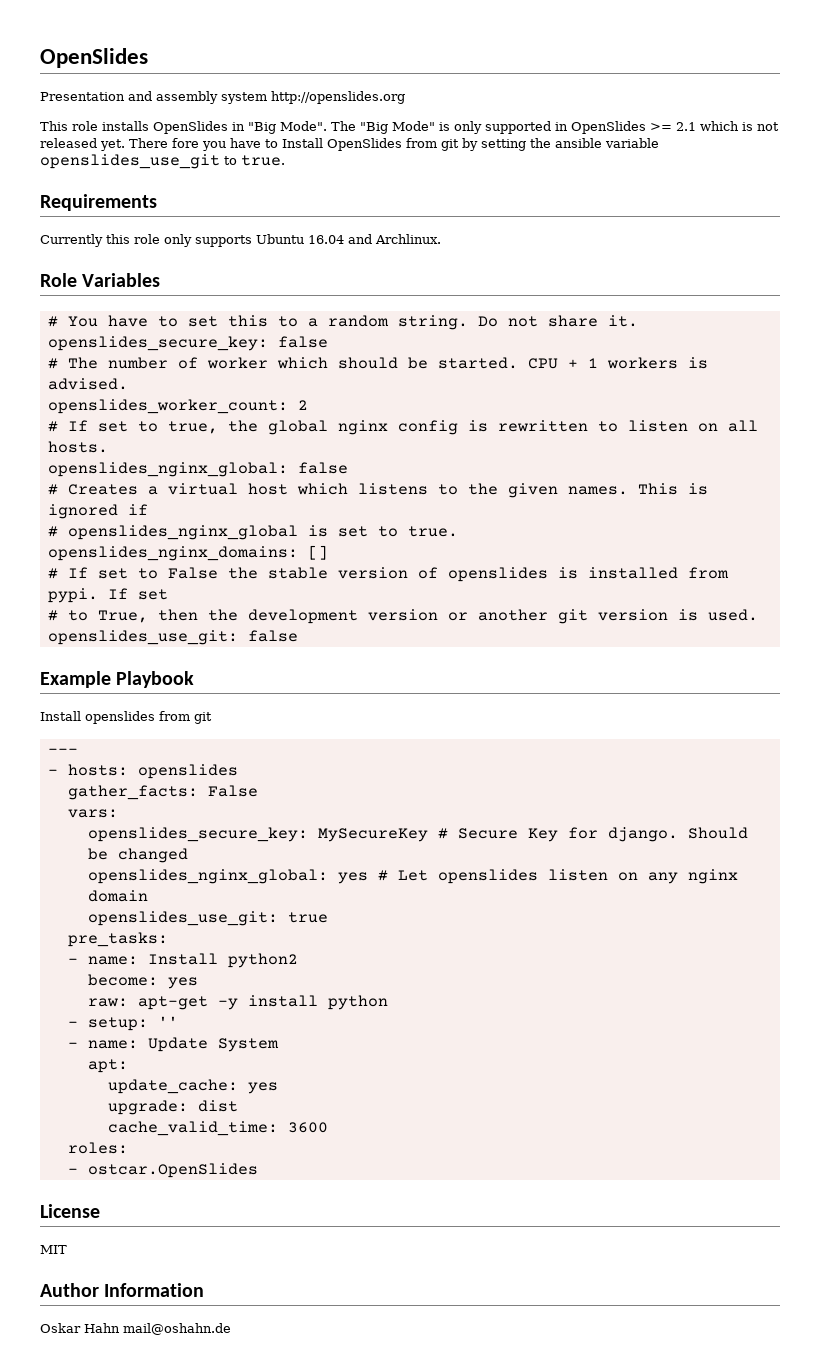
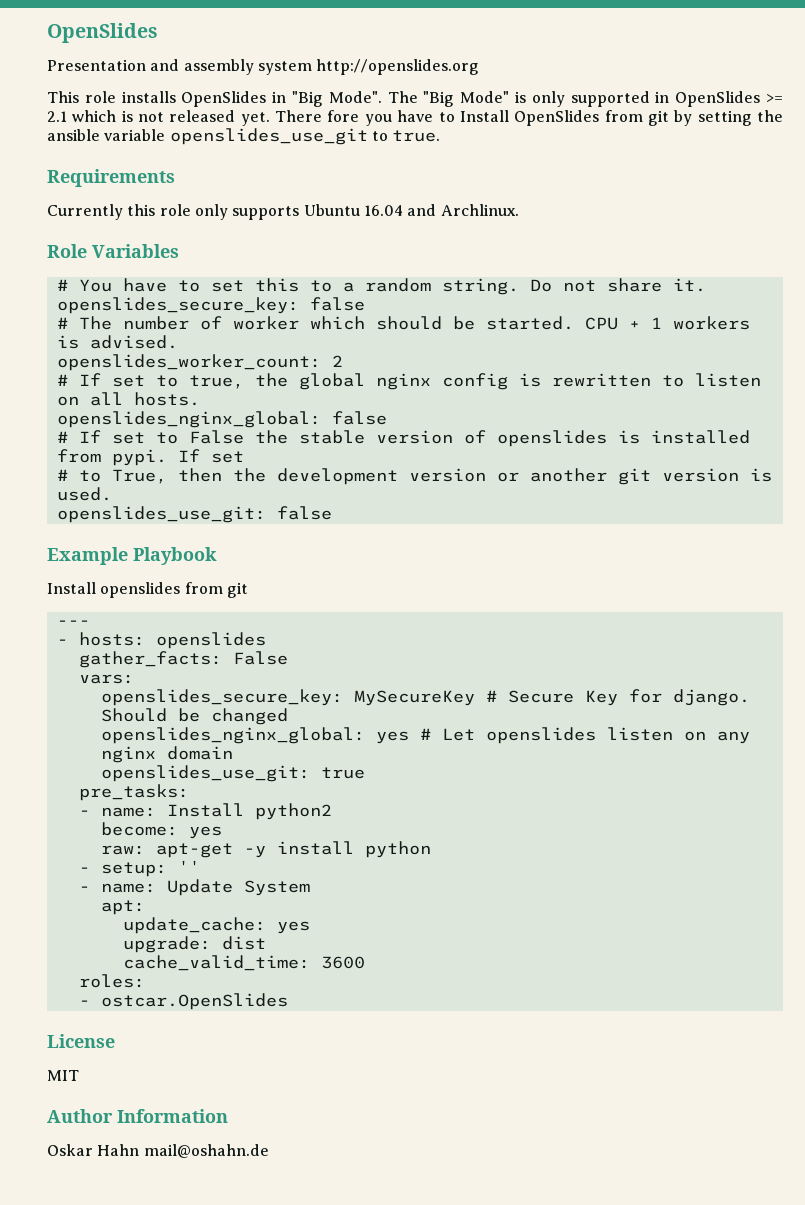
- # Creates a virtual host which listens to the given names. This is ignored if
- # openslides_nginx_global is set to true.
- openslides_nginx_domains: []

